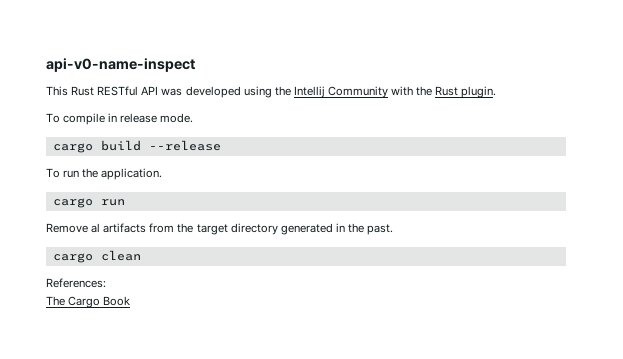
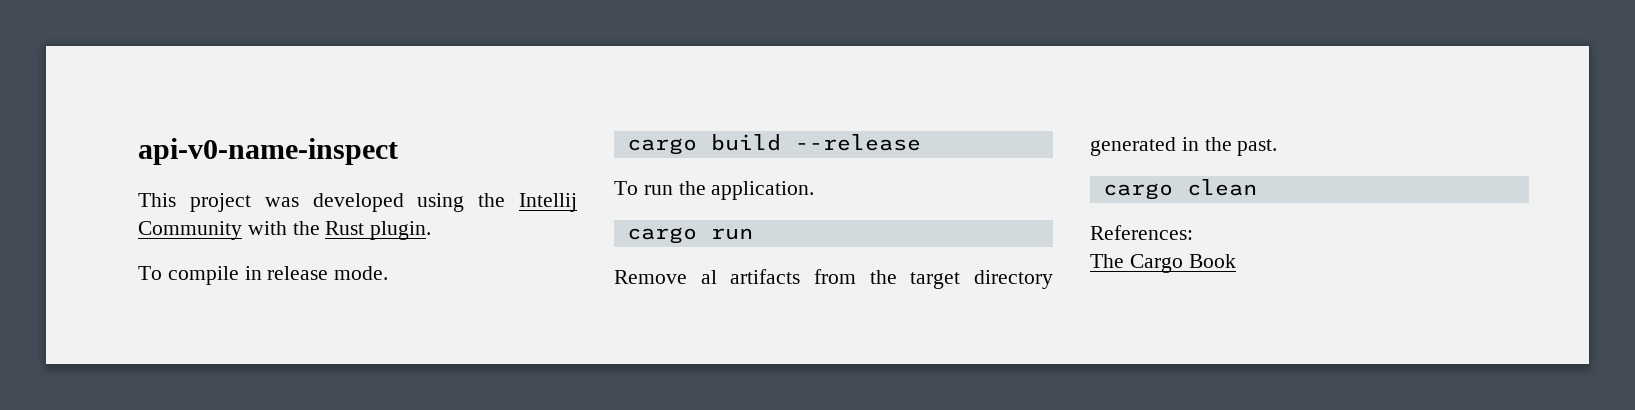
- This Rust RESTful API was developed using the Intellij Community with the Rust plugin.
+ This project was developed using the Intellij Community with the Rust plugin.

